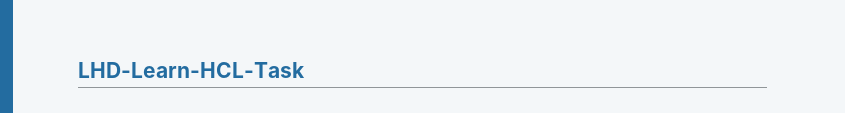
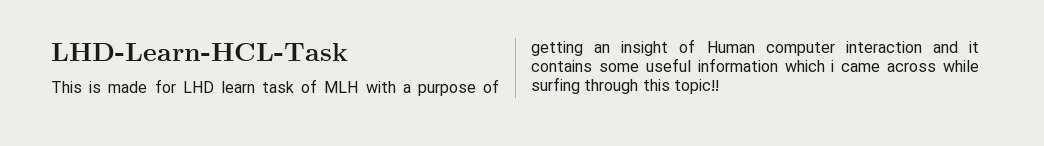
+ This is made for LHD learn task of MLH with a purpose of getting an insight of Human computer interaction and it contains some useful information which i came across while surfing through this topic!!

